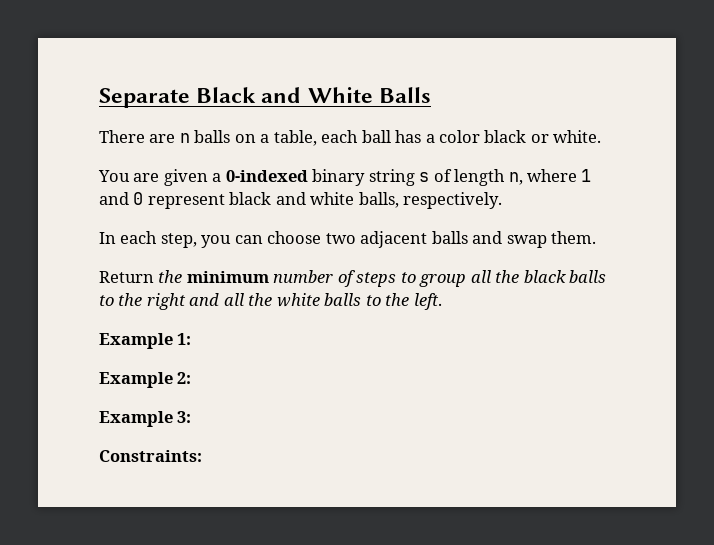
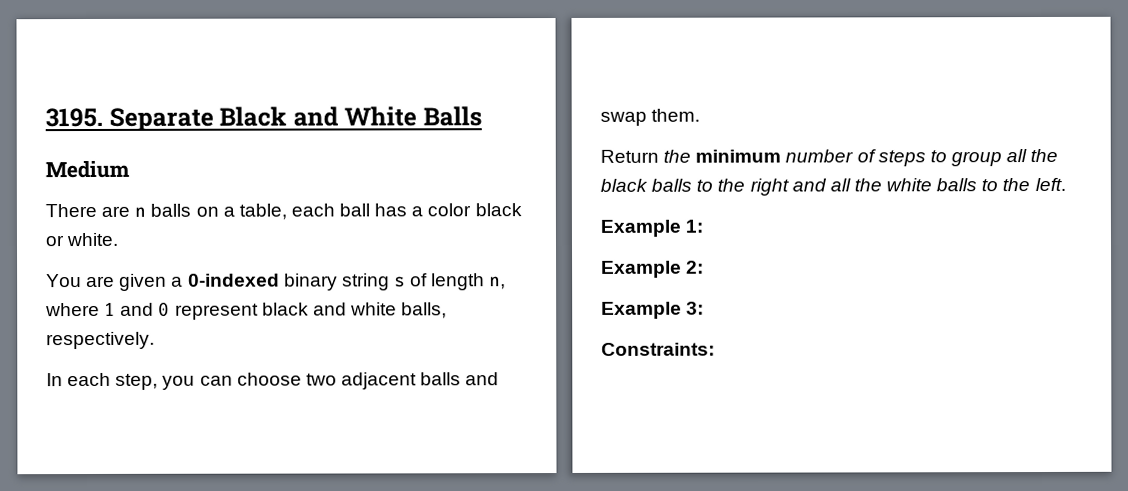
+ 3195.
+ Medium

